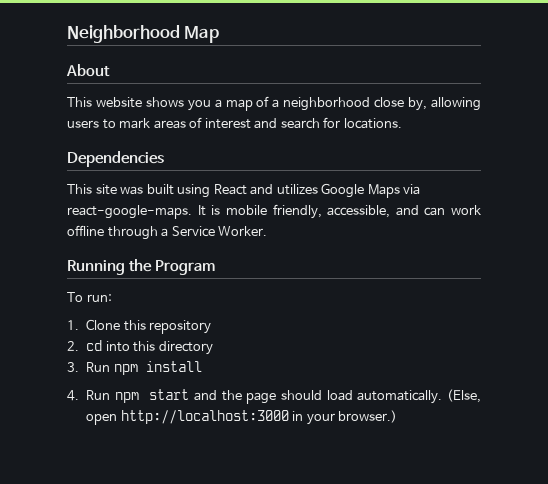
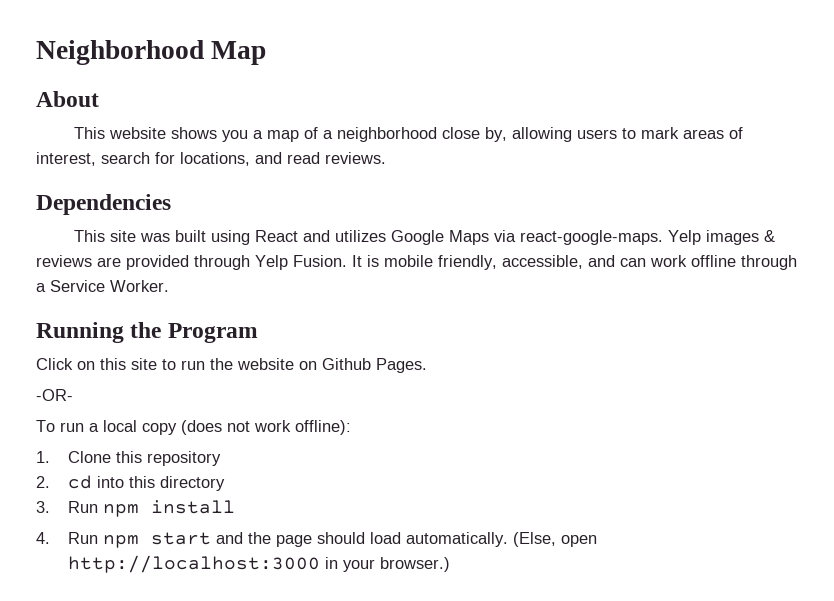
- This website shows you a map of a neighborhood close by, allowing users to mark areas of interest and search for locations.
+ This website shows you a map of a neighborhood close by, allowing users to mark areas of interest, search for locations, and read reviews.
+ Yelp images & reviews are provided through Yelp Fusion.
- To run:
+ Click on this site to run the website on Github Pages.
+ -OR-
+ To run a local copy (does not work offline):

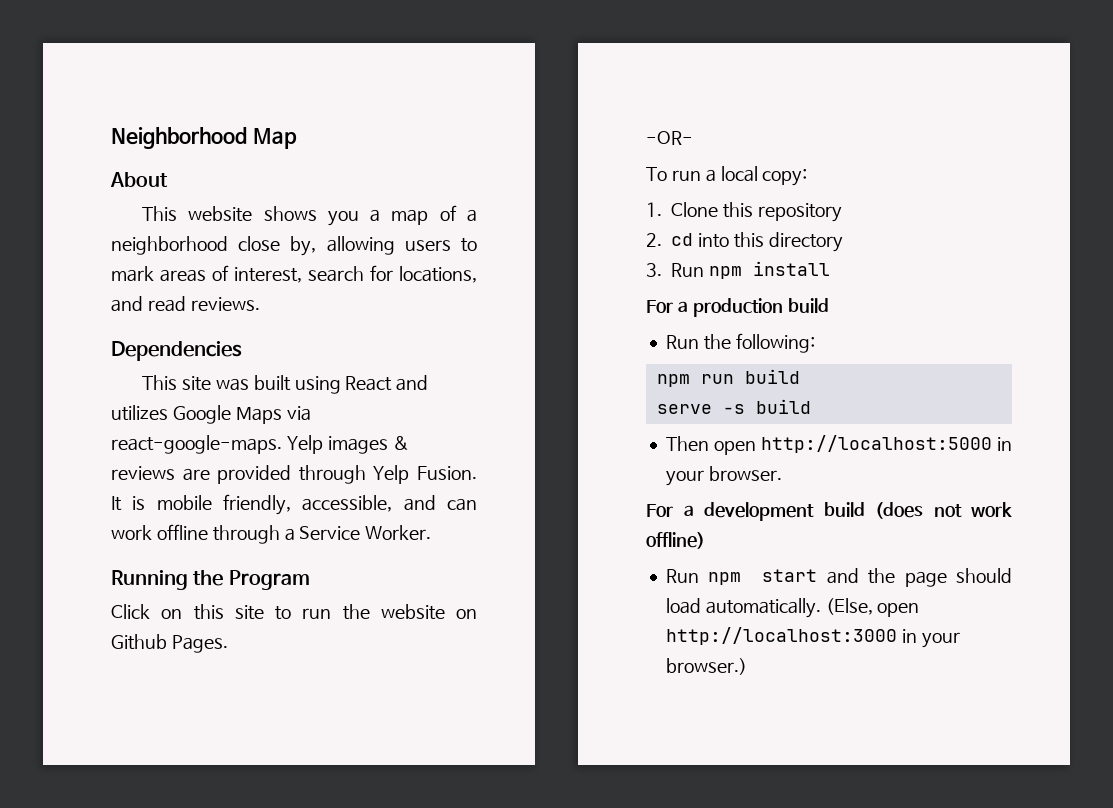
- To run a local copy (does not work offline):
+ To run a local copy:
- 4. Run npm start and the page should load automatically.
+ For a production build
+ Run the following:
+ npm run build
+ serve -s build
+ Then open http://localhost:5000 in your browser.
+ For a development build (does not work offline)
+ Run npm start and the page should load automatically.

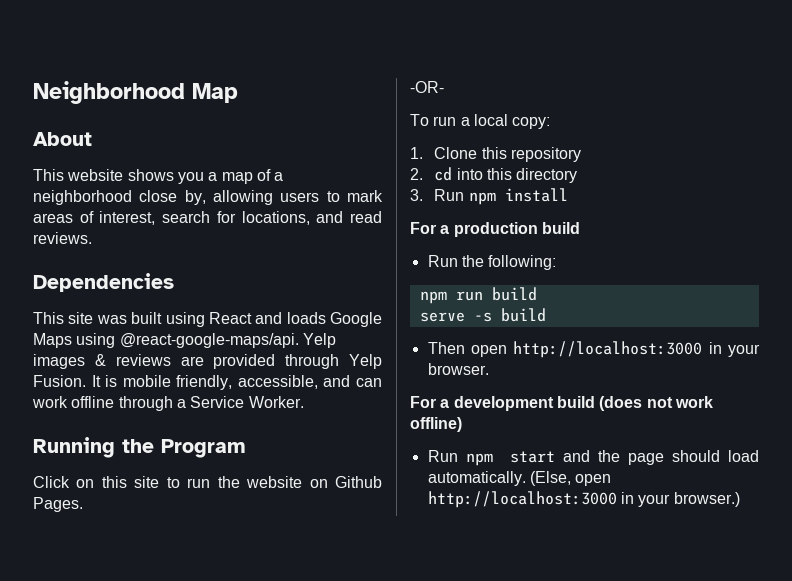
- This site was built using React and utilizes Google Maps via react-google-maps.
+ This site was built using React and loads Google Maps using @react-google-maps/api.
- Then open http://localhost:5000 in your browser.
+ Then open http://localhost:3000 in your browser.

